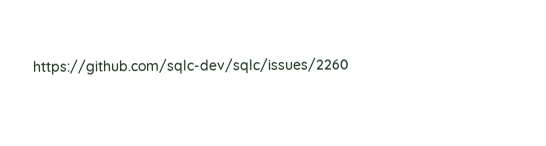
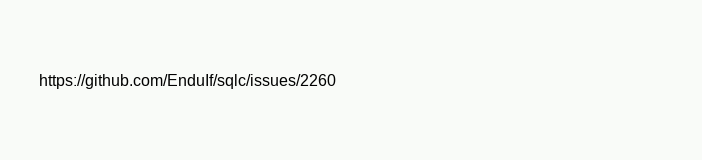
- https://github.com/sqlc-dev/sqlc/issues/2260
+ https://github.com/EnduIf/sqlc/issues/2260

